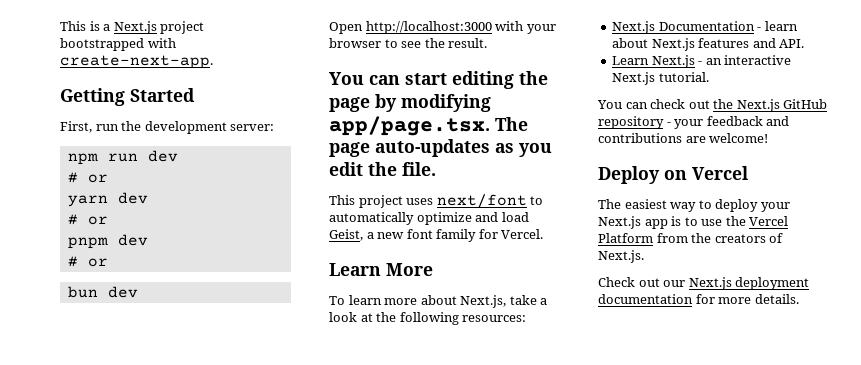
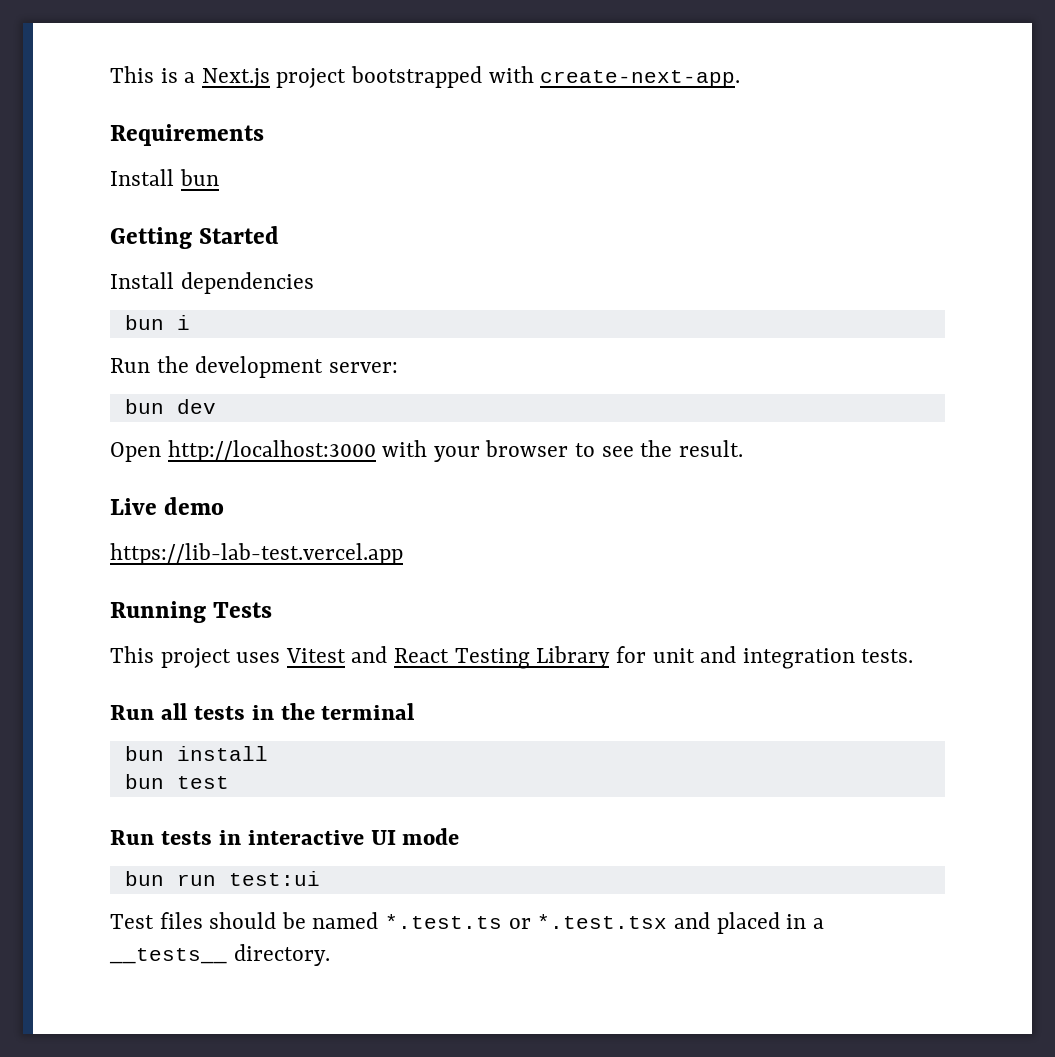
+ Requirements
+ Install bun
- First, run the development server:
- npm run dev
- # or
- yarn dev
- # or
- pnpm dev
- # or
+ Install dependencies
+ bun i
+ Run the development server:
- You can start editing the page by modifying app/page.tsx. The page auto-updates as you edit the file.
- This project uses next/font to automatically optimize and load Geist, a new font family for Vercel.
- Learn More
- To learn more about Next.js, take a look at the following resources:
- Next.js Documentation - learn about Next.js features and API.
- Learn Next.js - an interactive Next.js tutorial.
- You can check out the Next.js GitHub repository - your feedback and contributions are welcome!
- Deploy on Vercel
- The easiest way to deploy your Next.js app is to use the Vercel Platform from the creators of Next.js.
- Check out our Next.js deployment documentation for more details.
+ Live demo
+ https://lib-lab-test.vercel.app
+ Running Tests
+ This project uses Vitest and React Testing Library for unit and integration tests.
+ Run all tests in the terminal
+ bun install
+ bun test
+ Run tests in interactive UI mode
+ bun run test:ui
+ Test files should be named *.test.ts or *.test.tsx and placed in a __tests__ directory.

